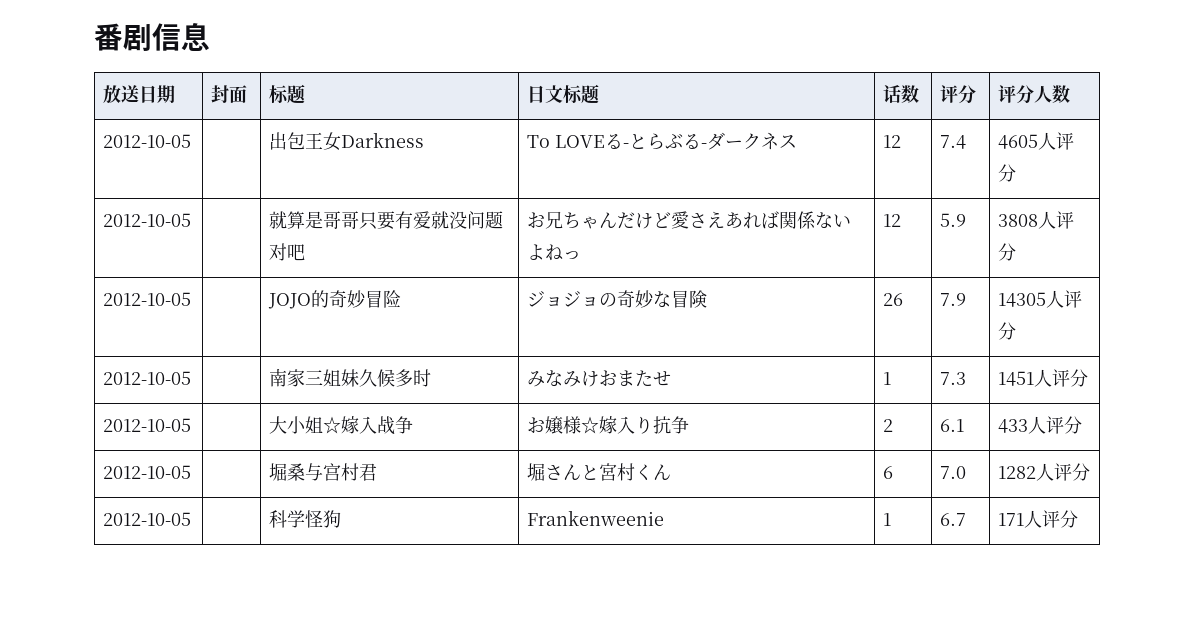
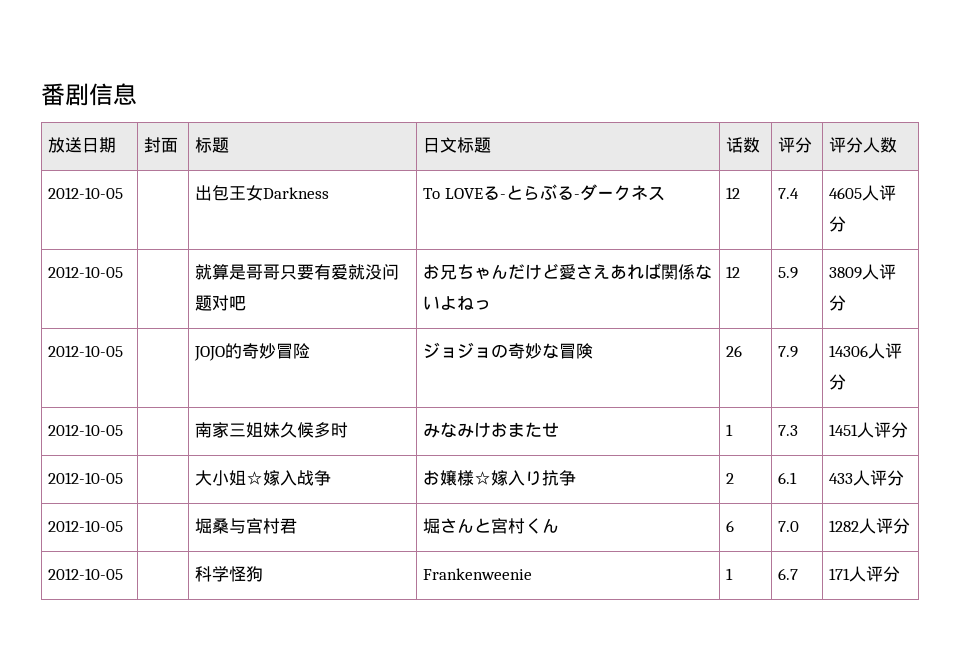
- 2012-10-05 | | 就算是哥哥只要有爱就没问题对吧 | お兄ちゃんだけど愛さえあれば関係ないよねっ | 12 | 5.9 | 3808人评分
+ 2012-10-05 | | 就算是哥哥只要有爱就没问题对吧 | お兄ちゃんだけど愛さえあれば関係ないよねっ | 12 | 5.9 | 3809人评分
- 2012-10-05 | | JOJO的奇妙冒险 | ジョジョの奇妙な冒険 | 26 | 7.9 | 14305人评分
+ 2012-10-05 | | JOJO的奇妙冒险 | ジョジョの奇妙な冒険 | 26 | 7.9 | 14306人评分

